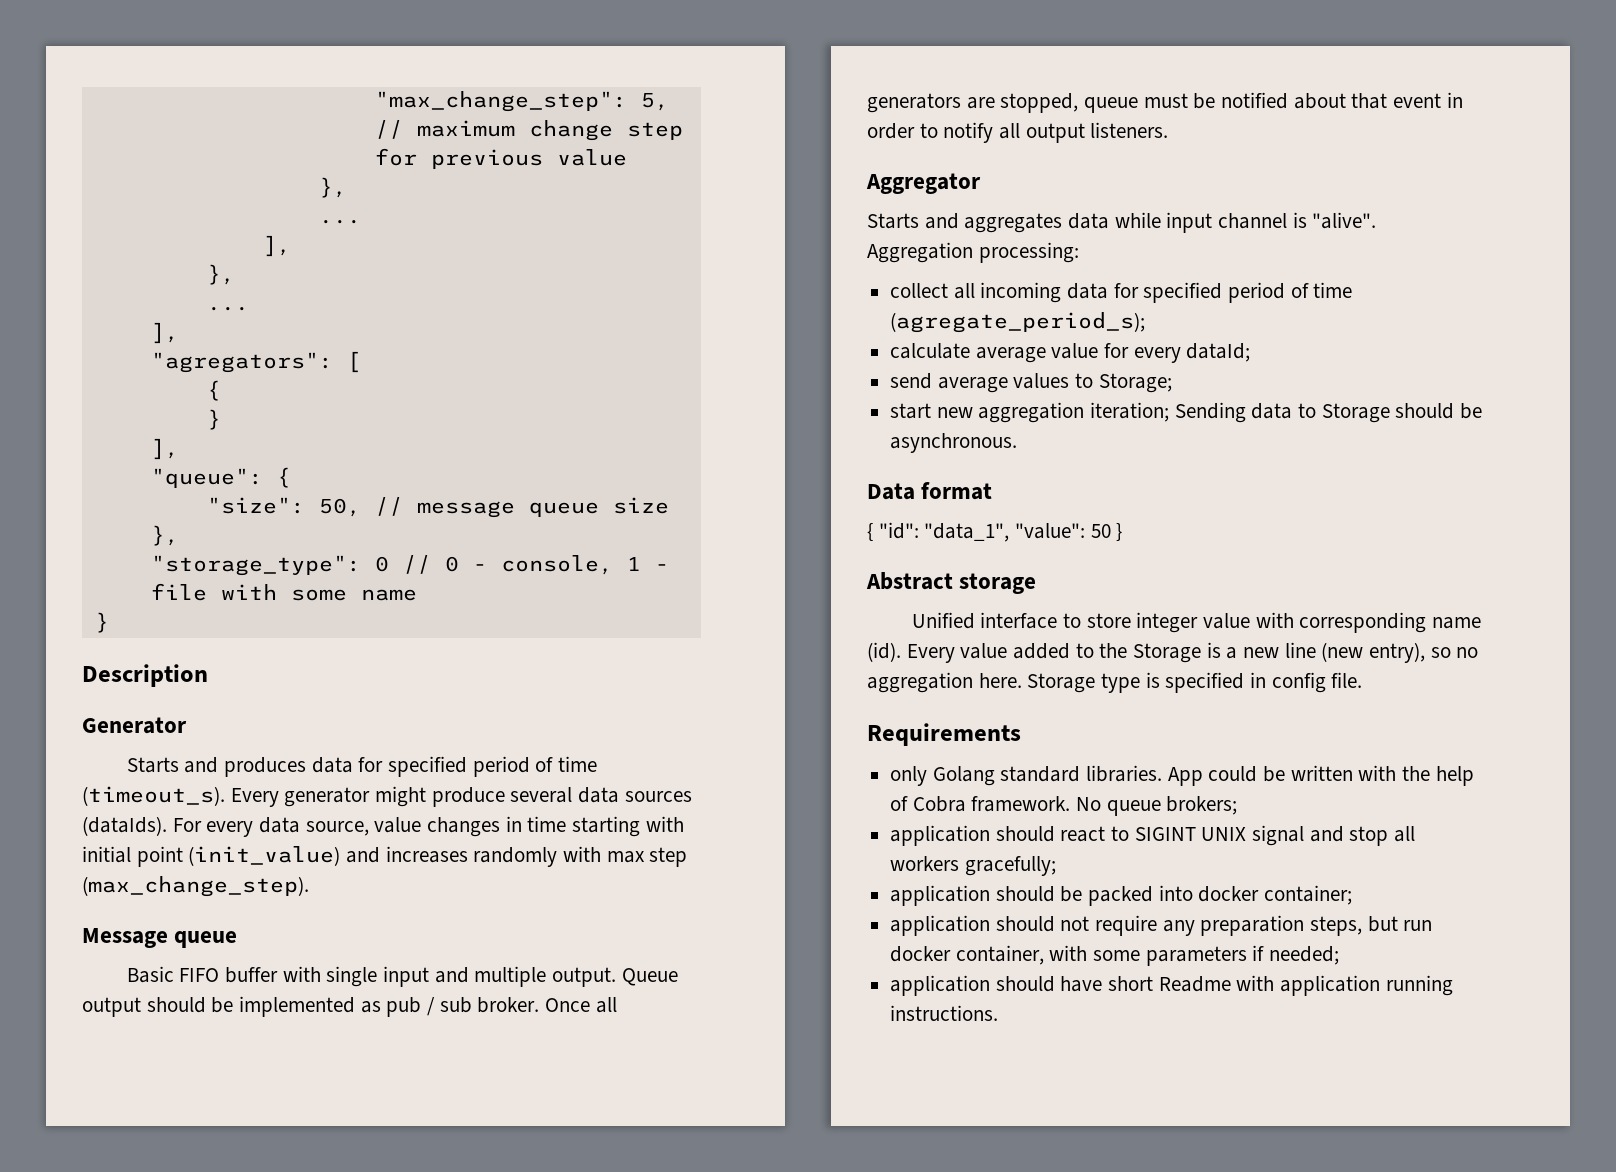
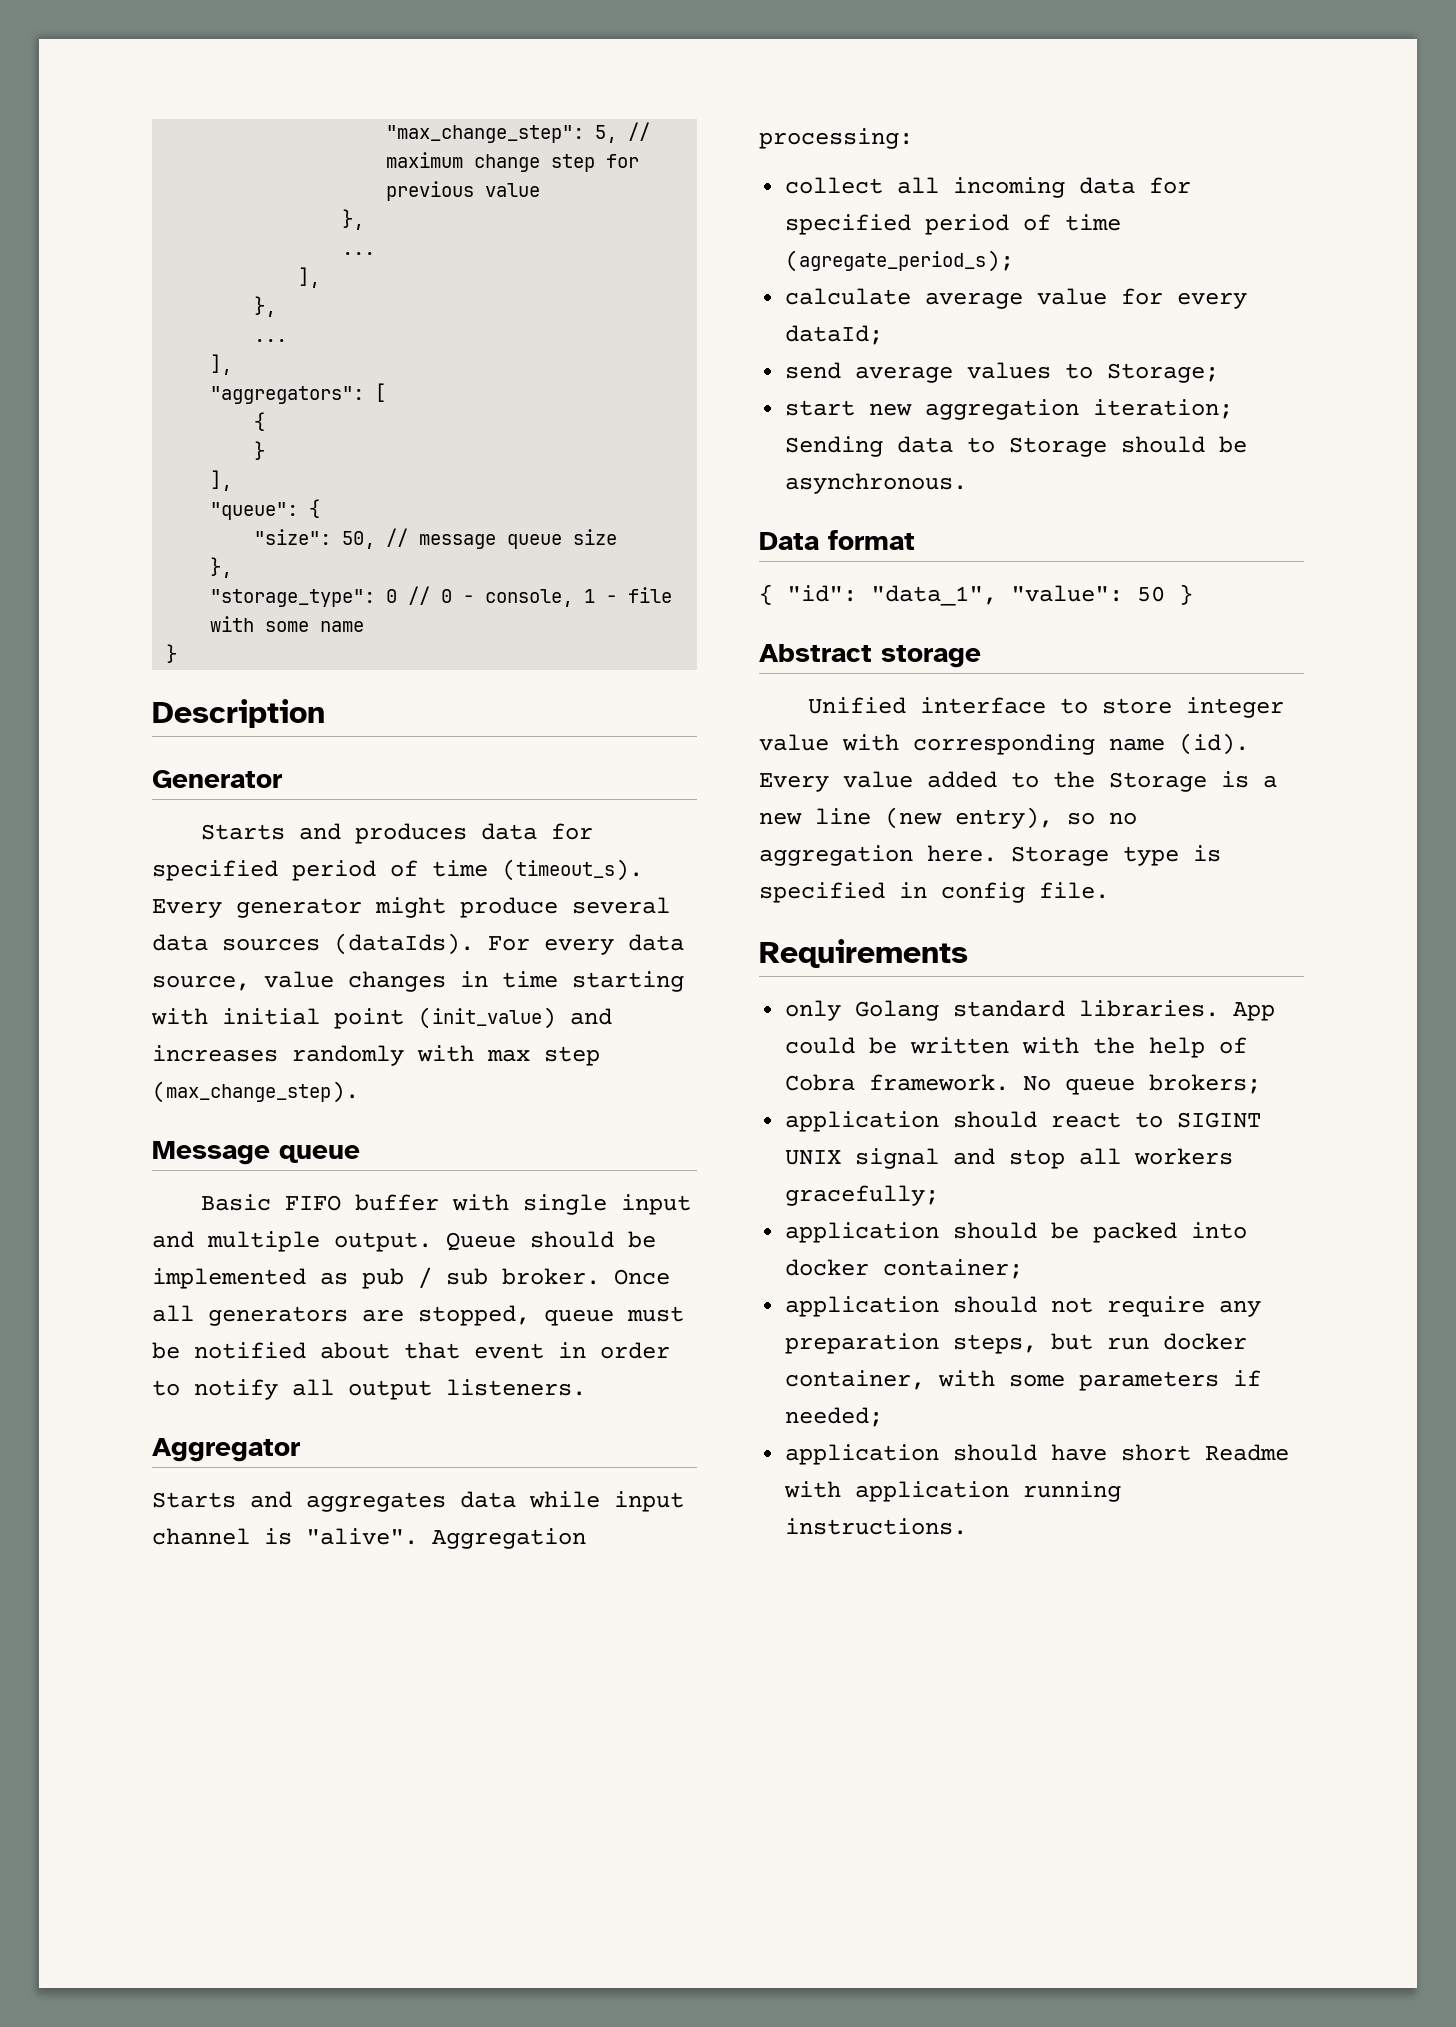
- "agregators": [
+ "aggregators": [
- Queue output should be implemented as pub / sub broker.
+ Queue should be implemented as pub / sub broker.

